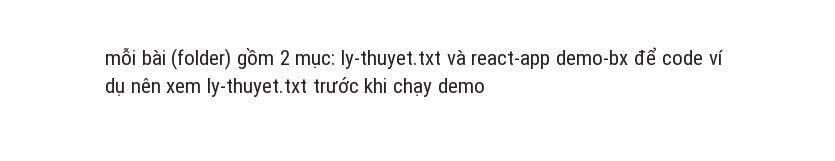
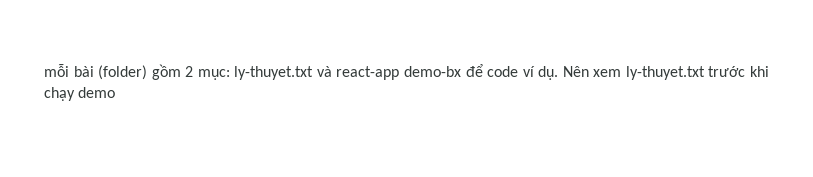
- mỗi bài (folder) gồm 2 mục: ly-thuyet.txt và react-app demo-bx để code ví dụ nên xem ly-thuyet.txt trước khi chạy demo
+ mỗi bài (folder) gồm 2 mục: ly-thuyet.txt và react-app demo-bx để code ví dụ. Nên xem ly-thuyet.txt trước khi chạy demo

